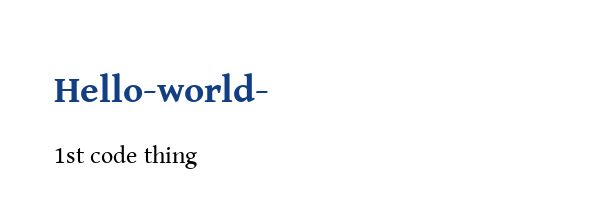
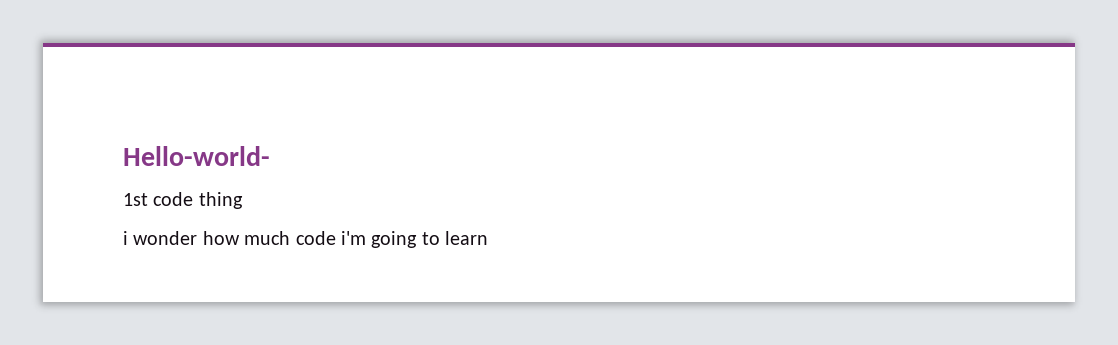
+ i wonder how much code i'm going to learn

